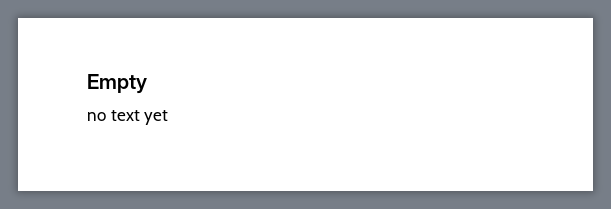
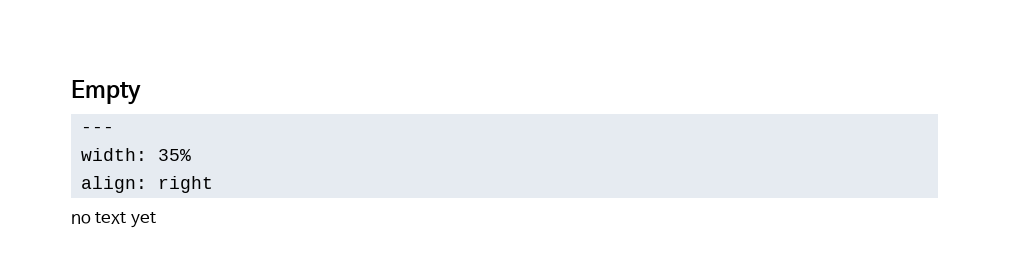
+ ---
+ width: 35%
+ align: right

